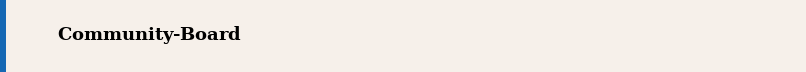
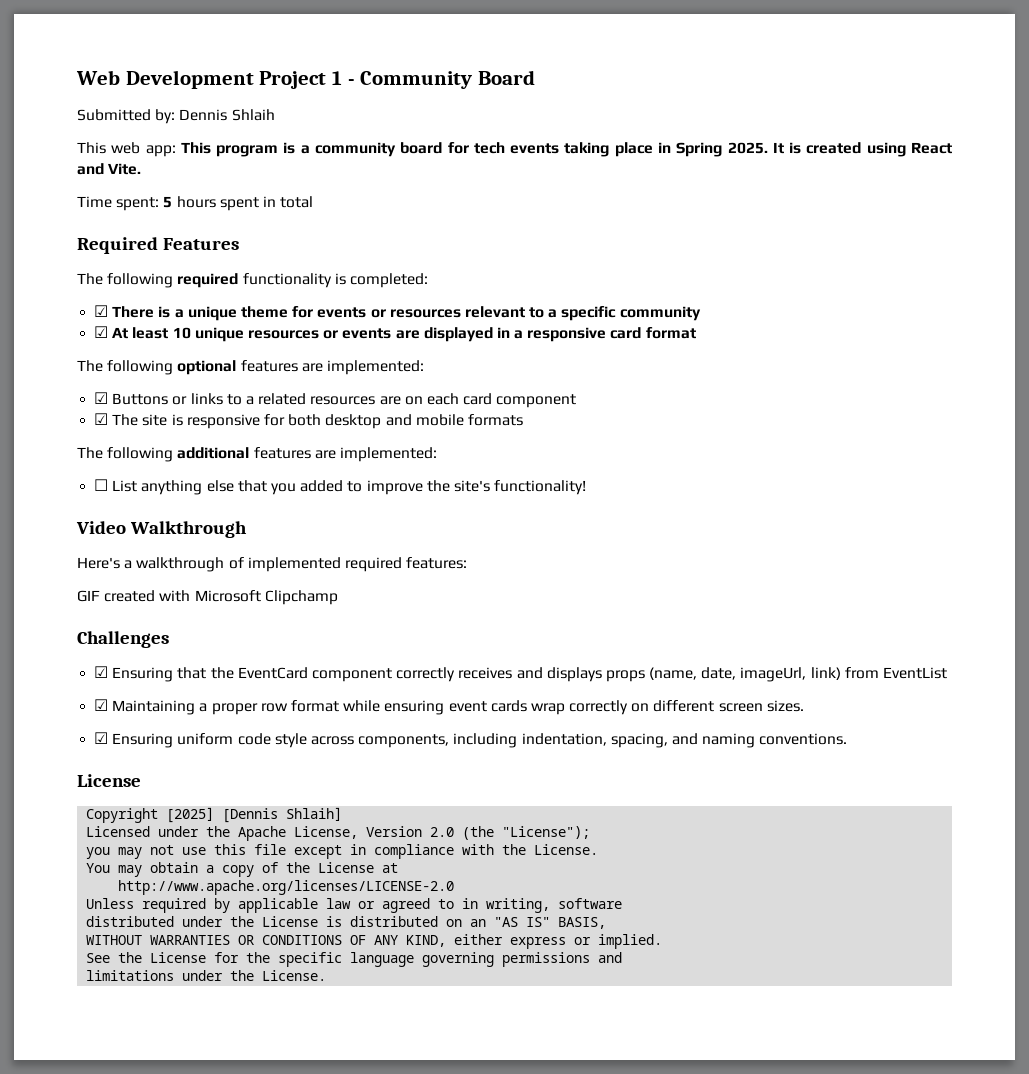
- Community-Board
+ Web Development Project 1 - Community Board
+ Submitted by: Dennis Shlaih
+ This web app: This program is a community board for tech events taking place in Spring 2025. It is created using React and Vite.
+ Time spent: 5 hours spent in total
+ Required Features
+ The following required functionality is completed:
+ ☑ There is a unique theme for events or resources relevant to a specific community
+ ☑ At least 10 unique resources or events are displayed in a responsive card format
+ The following optional features are implemented:
+ ☑ Buttons or links to a related resources are on each card component
+ ☑ The site is responsive for both desktop and mobile formats
+ The following additional features are implemented:
+ ☐ List anything else that you added to improve the site's functionality!
+ Video Walkthrough
+ Here's a walkthrough of implemented required features:
+ GIF created with Microsoft Clipchamp
+ Challenges
+ ☑ Ensuring that the EventCard component correctly receives and displays props (name, date, imageUrl, link) from EventList
+ ☑ Maintaining a proper row format while ensuring event cards wrap correctly on different screen sizes.
+ ☑ Ensuring uniform code style across components, including indentation, spacing, and naming conventions.
+ License
+ Copyright [2025] [Dennis Shlaih]
+ Licensed under the Apache License, Version 2.0 (the "License");
+ you may not use this file except in compliance with the License.
+ You may obtain a copy of the License at
+ http://www.apache.org/licenses/LICENSE-2.0
+ Unless required by applicable law or agreed to in writing, software
+ distributed under the License is distributed on an "AS IS" BASIS,
+ WITHOUT WARRANTIES OR CONDITIONS OF ANY KIND, either express or implied.
+ See the License for the specific language governing permissions and
+ limitations under the License.

